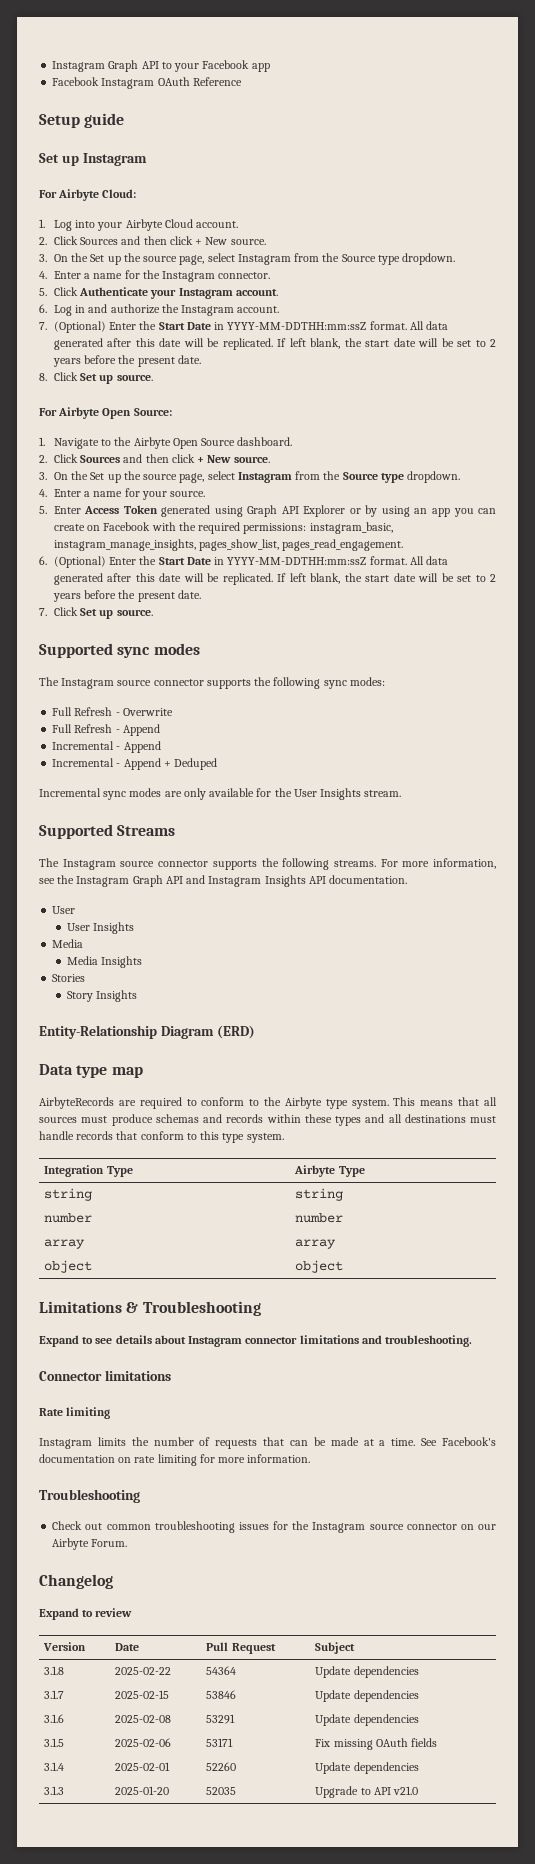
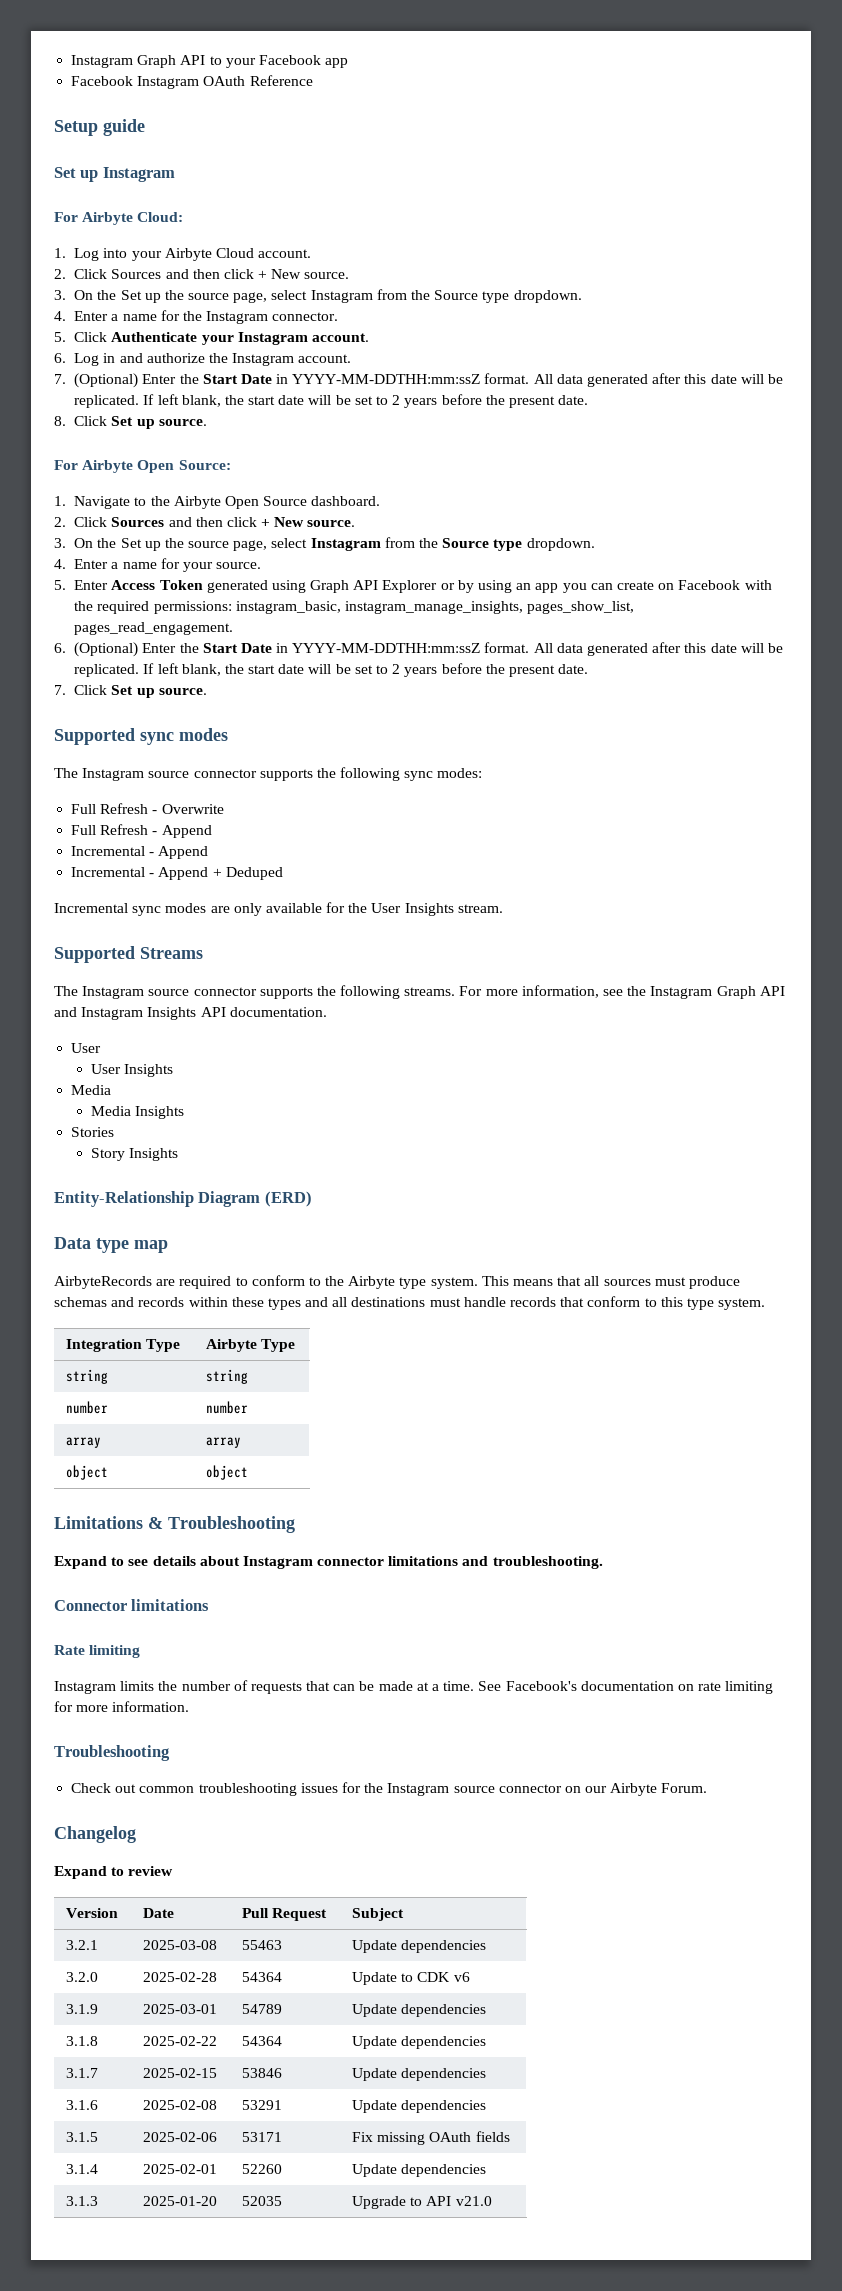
+ 3.2.1 | 2025-03-08 | 55463 | Update dependencies
+ 3.2.0 | 2025-02-28 | 54364 | Update to CDK v6
+ 3.1.9 | 2025-03-01 | 54789 | Update dependencies

